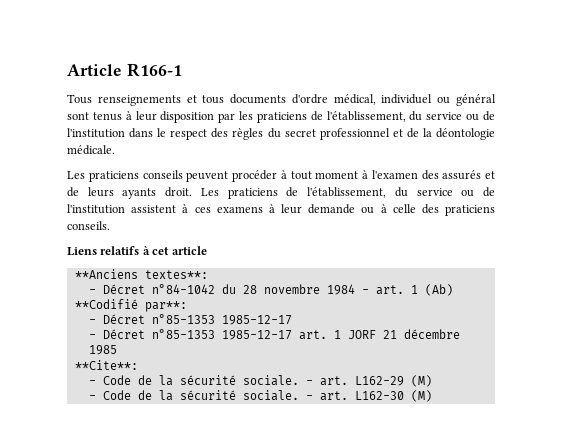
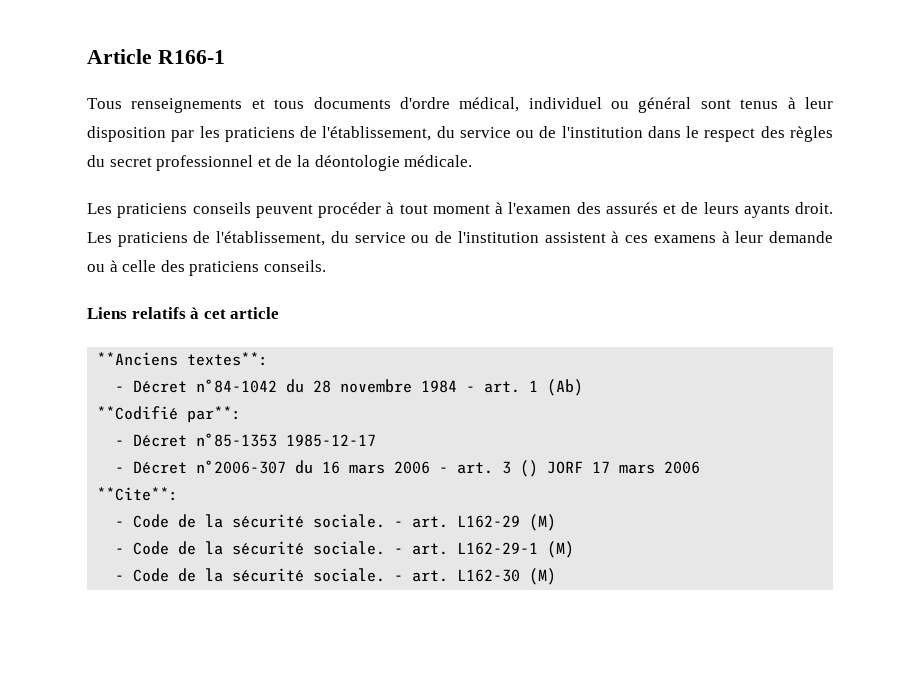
- - Décret n°85-1353 1985-12-17 art. 1 JORF 21 décembre 1985
+ - Décret n°2006-307 du 16 mars 2006 - art. 3 () JORF 17 mars 2006
+ - Code de la sécurité sociale. - art. L162-29-1 (M)

